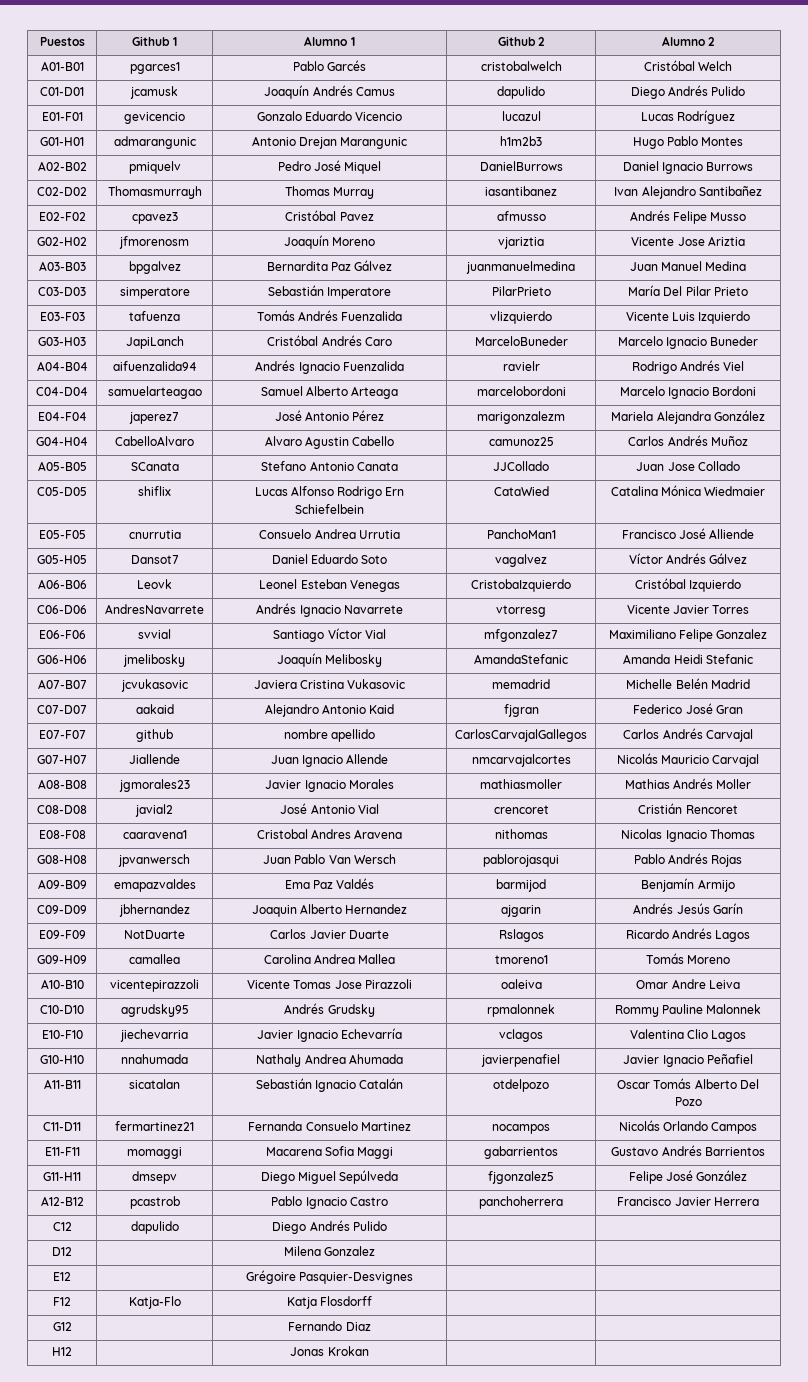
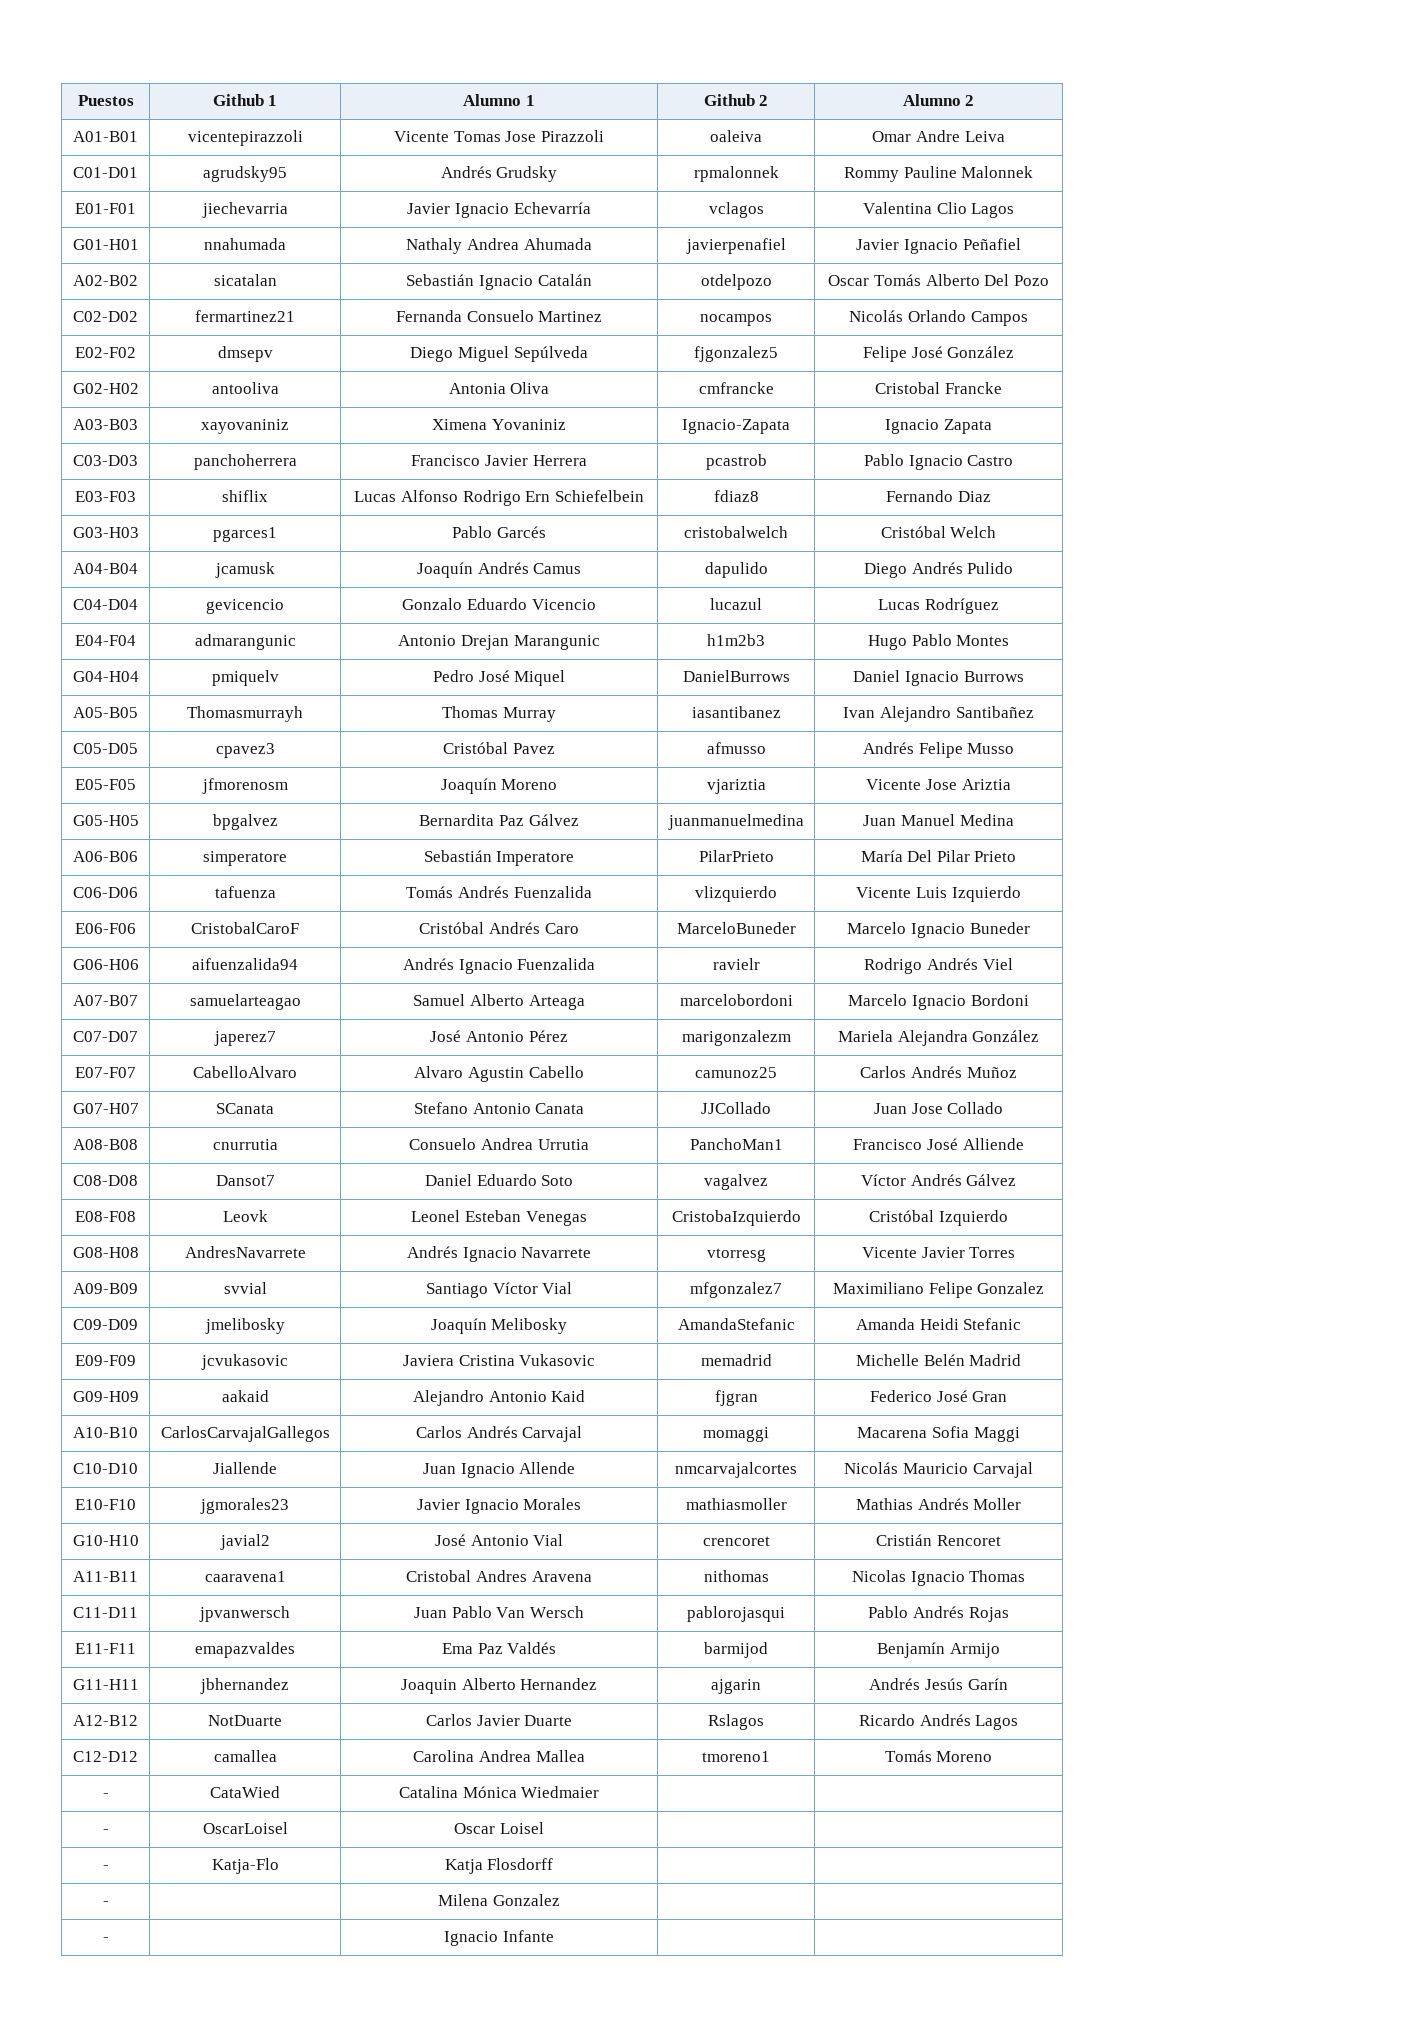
- A01-B01 | pgarces1 | Pablo Garcés | cristobalwelch | Cristóbal Welch
- C01-D01 | jcamusk | Joaquín Andrés Camus | dapulido | Diego Andrés Pulido
- E01-F01 | gevicencio | Gonzalo Eduardo Vicencio | lucazul | Lucas Rodríguez
- G01-H01 | admarangunic | Antonio Drejan Marangunic | h1m2b3 | Hugo Pablo Montes
- A02-B02 | pmiquelv | Pedro José Miquel | DanielBurrows | Daniel Ignacio Burrows
- C02-D02 | Thomasmurrayh | Thomas Murray | iasantibanez | Ivan Alejandro Santibañez
- E02-F02 | cpavez3 | Cristóbal Pavez | afmusso | Andrés Felipe Musso
- G02-H02 | jfmorenosm | Joaquín Moreno | vjariztia | Vicente Jose Ariztia
- A03-B03 | bpgalvez | Bernardita Paz Gálvez | juanmanuelmedina | Juan Manuel Medina
- C03-D03 | simperatore | Sebastián Imperatore | PilarPrieto | María Del Pilar Prieto
- E03-F03 | tafuenza | Tomás Andrés Fuenzalida | vlizquierdo | Vicente Luis Izquierdo
- G03-H03 | JapiLanch | Cristóbal Andrés Caro | MarceloBuneder | Marcelo Ignacio Buneder
- A04-B04 | aifuenzalida94 | Andrés Ignacio Fuenzalida | ravielr | Rodrigo Andrés Viel
- C04-D04 | samuelarteagao | Samuel Alberto Arteaga | marcelobordoni | Marcelo Ignacio Bordoni
- E04-F04 | japerez7 | José Antonio Pérez | marigonzalezm | Mariela Alejandra González
- G04-H04 | CabelloAlvaro | Alvaro Agustin Cabello | camunoz25 | Carlos Andrés Muñoz
- A05-B05 | SCanata | Stefano Antonio Canata | JJCollado | Juan Jose Collado
- C05-D05 | shiflix | Lucas Alfonso Rodrigo Ern Schiefelbein | CataWied | Catalina Mónica Wiedmaier
- E05-F05 | cnurrutia | Consuelo Andrea Urrutia | PanchoMan1 | Francisco José Alliende
- G05-H05 | Dansot7 | Daniel Eduardo Soto | vagalvez | Víctor Andrés Gálvez
- A06-B06 | Leovk | Leonel Esteban Venegas | CristobaIzquierdo | Cristóbal Izquierdo
- C06-D06 | AndresNavarrete | Andrés Ignacio Navarrete | vtorresg | Vicente Javier Torres
- E06-F06 | svvial | Santiago Víctor Vial | mfgonzalez7 | Maximiliano Felipe Gonzalez
- G06-H06 | jmelibosky | Joaquín Melibosky | AmandaStefanic | Amanda Heidi Stefanic
- A07-B07 | jcvukasovic | Javiera Cristina Vukasovic | memadrid | Michelle Belén Madrid
- C07-D07 | aakaid | Alejandro Antonio Kaid | fjgran | Federico José Gran
- E07-F07 | github | nombre apellido | CarlosCarvajalGallegos | Carlos Andrés Carvajal
- G07-H07 | Jiallende | Juan Ignacio Allende | nmcarvajalcortes | Nicolás Mauricio Carvajal
- A08-B08 | jgmorales23 | Javier Ignacio Morales | mathiasmoller | Mathias Andrés Moller
- C08-D08 | javial2 | José Antonio Vial | crencoret | Cristián Rencoret
- E08-F08 | caaravena1 | Cristobal Andres Aravena | nithomas | Nicolas Ignacio Thomas
- G08-H08 | jpvanwersch | Juan Pablo Van Wersch | pablorojasqui | Pablo Andrés Rojas
- A09-B09 | emapazvaldes | Ema Paz Valdés | barmijod | Benjamín Armijo
- C09-D09 | jbhernandez | Joaquin Alberto Hernandez | ajgarin | Andrés Jesús Garín
- E09-F09 | NotDuarte | Carlos Javier Duarte | Rslagos | Ricardo Andrés Lagos
- G09-H09 | camallea | Carolina Andrea Mallea | tmoreno1 | Tomás Moreno
- A10-B10 | vicentepirazzoli | Vicente Tomas Jose Pirazzoli | oaleiva | Omar Andre Leiva
+ A01-B01 | vicentepirazzoli | Vicente Tomas Jose Pirazzoli | oaleiva | Omar Andre Leiva
- C10-D10 | agrudsky95 | Andrés Grudsky | rpmalonnek | Rommy Pauline Malonnek
+ C01-D01 | agrudsky95 | Andrés Grudsky | rpmalonnek | Rommy Pauline Malonnek
- E10-F10 | jiechevarria | Javier Ignacio Echevarría | vclagos | Valentina Clio Lagos
+ E01-F01 | jiechevarria | Javier Ignacio Echevarría | vclagos | Valentina Clio Lagos
- G10-H10 | nnahumada | Nathaly Andrea Ahumada | javierpenafiel | Javier Ignacio Peñafiel
+ G01-H01 | nnahumada | Nathaly Andrea Ahumada | javierpenafiel | Javier Ignacio Peñafiel
- A11-B11 | sicatalan | Sebastián Ignacio Catalán | otdelpozo | Oscar Tomás Alberto Del Pozo
+ A02-B02 | sicatalan | Sebastián Ignacio Catalán | otdelpozo | Oscar Tomás Alberto Del Pozo
- C11-D11 | fermartinez21 | Fernanda Consuelo Martinez | nocampos | Nicolás Orlando Campos
+ C02-D02 | fermartinez21 | Fernanda Consuelo Martinez | nocampos | Nicolás Orlando Campos
- E11-F11 | momaggi | Macarena Sofia Maggi | gabarrientos | Gustavo Andrés Barrientos
- G11-H11 | dmsepv | Diego Miguel Sepúlveda | fjgonzalez5 | Felipe José González
+ E02-F02 | dmsepv | Diego Miguel Sepúlveda | fjgonzalez5 | Felipe José González
- A12-B12 | pcastrob | Pablo Ignacio Castro | panchoherrera | Francisco Javier Herrera
- C12 | dapulido | Diego Andrés Pulido | |
- D12 | | Milena Gonzalez | |
- E12 | | Grégoire Pasquier-Desvignes | |
- F12 | Katja-Flo | Katja Flosdorff | |
- G12 | | Fernando Diaz | |
- H12 | | Jonas Krokan | |
+ G02-H02 | antooliva | Antonia Oliva | cmfrancke | Cristobal Francke
+ A03-B03 | xayovaniniz | Ximena Yovaniniz | Ignacio-Zapata | Ignacio Zapata
+ C03-D03 | panchoherrera | Francisco Javier Herrera | pcastrob | Pablo Ignacio Castro
+ E03-F03 | shiflix | Lucas Alfonso Rodrigo Ern Schiefelbein | fdiaz8 | Fernando Diaz
+ G03-H03 | pgarces1 | Pablo Garcés | cristobalwelch | Cristóbal Welch
+ A04-B04 | jcamusk | Joaquín Andrés Camus | dapulido | Diego Andrés Pulido
+ C04-D04 | gevicencio | Gonzalo Eduardo Vicencio | lucazul | Lucas Rodríguez
+ E04-F04 | admarangunic | Antonio Drejan Marangunic | h1m2b3 | Hugo Pablo Montes
+ G04-H04 | pmiquelv | Pedro José Miquel | DanielBurrows | Daniel Ignacio Burrows
+ A05-B05 | Thomasmurrayh | Thomas Murray | iasantibanez | Ivan Alejandro Santibañez
+ C05-D05 | cpavez3 | Cristóbal Pavez | afmusso | Andrés Felipe Musso
+ E05-F05 | jfmorenosm | Joaquín Moreno | vjariztia | Vicente Jose Ariztia
+ G05-H05 | bpgalvez | Bernardita Paz Gálvez | juanmanuelmedina | Juan Manuel Medina
+ A06-B06 | simperatore | Sebastián Imperatore | PilarPrieto | María Del Pilar Prieto
+ C06-D06 | tafuenza | Tomás Andrés Fuenzalida | vlizquierdo | Vicente Luis Izquierdo
+ E06-F06 | CristobalCaroF | Cristóbal Andrés Caro | MarceloBuneder | Marcelo Ignacio Buneder
+ G06-H06 | aifuenzalida94 | Andrés Ignacio Fuenzalida | ravielr | Rodrigo Andrés Viel
+ A07-B07 | samuelarteagao | Samuel Alberto Arteaga | marcelobordoni | Marcelo Ignacio Bordoni
+ C07-D07 | japerez7 | José Antonio Pérez | marigonzalezm | Mariela Alejandra González
+ E07-F07 | CabelloAlvaro | Alvaro Agustin Cabello | camunoz25 | Carlos Andrés Muñoz
+ G07-H07 | SCanata | Stefano Antonio Canata | JJCollado | Juan Jose Collado
+ A08-B08 | cnurrutia | Consuelo Andrea Urrutia | PanchoMan1 | Francisco José Alliende
+ C08-D08 | Dansot7 | Daniel Eduardo Soto | vagalvez | Víctor Andrés Gálvez
+ E08-F08 | Leovk | Leonel Esteban Venegas | CristobaIzquierdo | Cristóbal Izquierdo
+ G08-H08 | AndresNavarrete | Andrés Ignacio Navarrete | vtorresg | Vicente Javier Torres
+ A09-B09 | svvial | Santiago Víctor Vial | mfgonzalez7 | Maximiliano Felipe Gonzalez
+ C09-D09 | jmelibosky | Joaquín Melibosky | AmandaStefanic | Amanda Heidi Stefanic
+ E09-F09 | jcvukasovic | Javiera Cristina Vukasovic | memadrid | Michelle Belén Madrid
+ G09-H09 | aakaid | Alejandro Antonio Kaid | fjgran | Federico José Gran
+ A10-B10 | CarlosCarvajalGallegos | Carlos Andrés Carvajal | momaggi | Macarena Sofia Maggi
+ C10-D10 | Jiallende | Juan Ignacio Allende | nmcarvajalcortes | Nicolás Mauricio Carvajal
+ E10-F10 | jgmorales23 | Javier Ignacio Morales | mathiasmoller | Mathias Andrés Moller
+ G10-H10 | javial2 | José Antonio Vial | crencoret | Cristián Rencoret
+ A11-B11 | caaravena1 | Cristobal Andres Aravena | nithomas | Nicolas Ignacio Thomas
+ C11-D11 | jpvanwersch | Juan Pablo Van Wersch | pablorojasqui | Pablo Andrés Rojas
+ E11-F11 | emapazvaldes | Ema Paz Valdés | barmijod | Benjamín Armijo
+ G11-H11 | jbhernandez | Joaquin Alberto Hernandez | ajgarin | Andrés Jesús Garín
+ A12-B12 | NotDuarte | Carlos Javier Duarte | Rslagos | Ricardo Andrés Lagos
+ C12-D12 | camallea | Carolina Andrea Mallea | tmoreno1 | Tomás Moreno
+ - | CataWied | Catalina Mónica Wiedmaier | |
+ - | OscarLoisel | Oscar Loisel | |
+ - | Katja-Flo | Katja Flosdorff | |
+ - | | Milena Gonzalez | |
+ - | | Ignacio Infante | |

